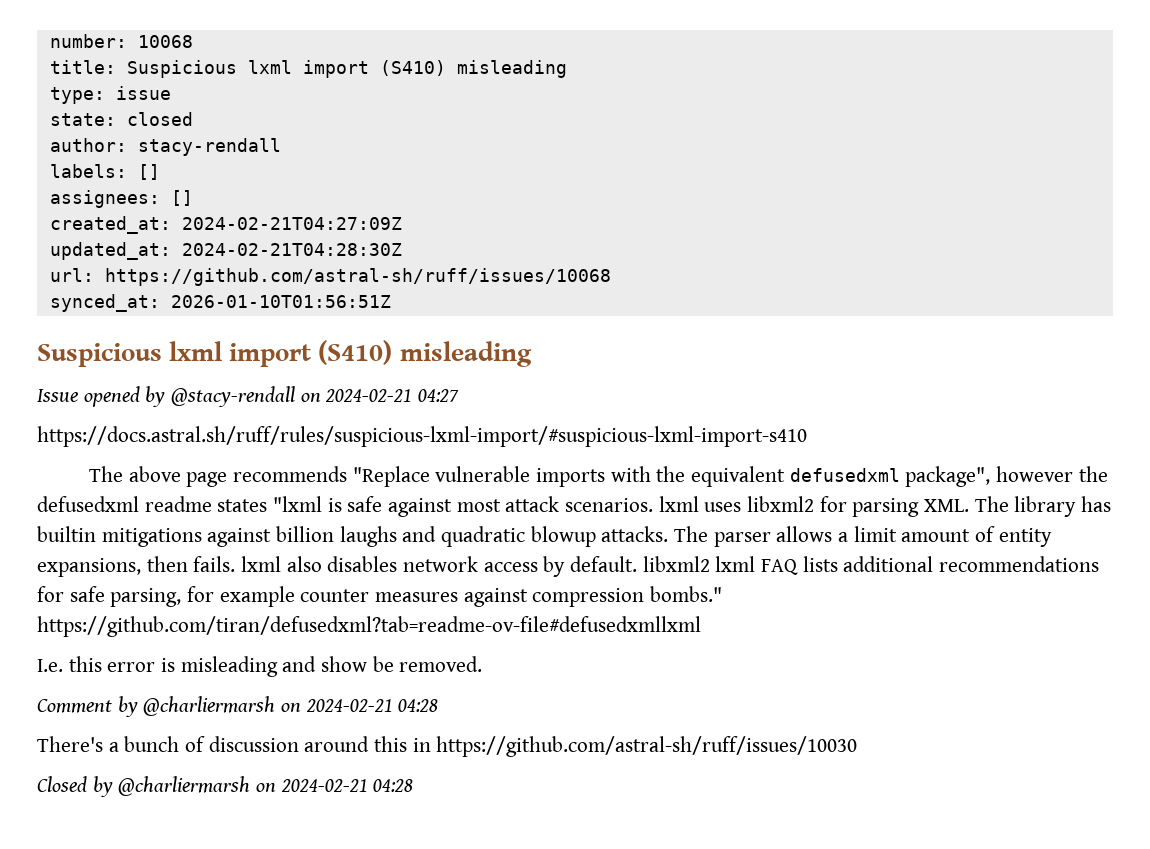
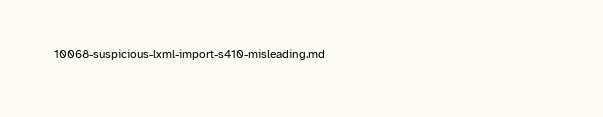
- number: 10068
- title: Suspicious lxml import (S410) misleading
- type: issue
- state: closed
- author: stacy-rendall
- labels: []
- assignees: []
- created_at: 2024-02-21T04:27:09Z
- updated_at: 2024-02-21T04:28:30Z
- url: https://github.com/astral-sh/ruff/issues/10068
- synced_at: 2026-01-10T01:56:51Z
- Suspicious lxml import (S410) misleading
- Issue opened by @stacy-rendall on 2024-02-21 04:27
- https://docs.astral.sh/ruff/rules/suspicious-lxml-import/#suspicious-lxml-import-s410
- The above page recommends "Replace vulnerable imports with the equivalent defusedxml package", however the defusedxml readme states "lxml is safe against most attack scenarios. lxml uses libxml2 for parsing XML. The library has builtin mitigations against billion laughs and quadratic blowup attacks. The parser allows a limit amount of entity expansions, then fails. lxml also disables network access by default. libxml2 lxml FAQ lists additional recommendations for safe parsing, for example counter measures against compression bombs." https://github.com/tiran/defusedxml?tab=readme-ov-file#defusedxmllxml
- I.e. this error is misleading and show be removed.
- Comment by @charliermarsh on 2024-02-21 04:28
- There's a bunch of discussion around this in https://github.com/astral-sh/ruff/issues/10030
- Closed by @charliermarsh on 2024-02-21 04:28
+ 10068-suspicious-lxml-import-s410-misleading.md

